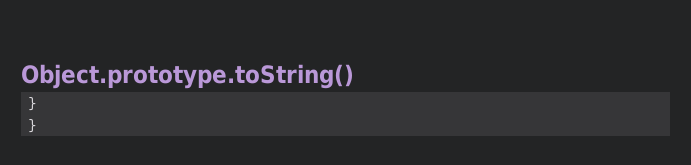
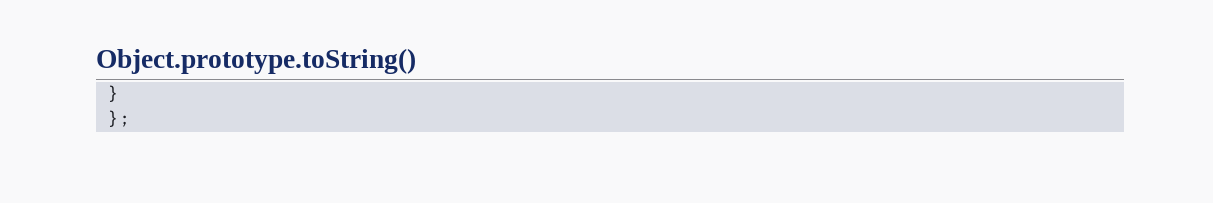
  Object.prototype.toString()
  }
- }
+ };

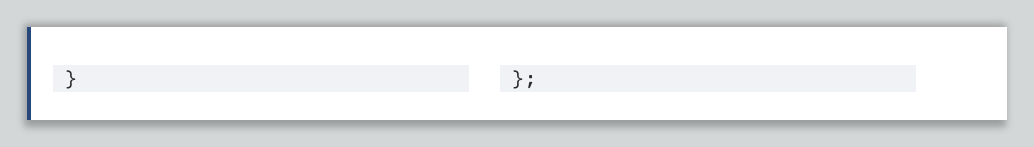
- Object.prototype.toString()

